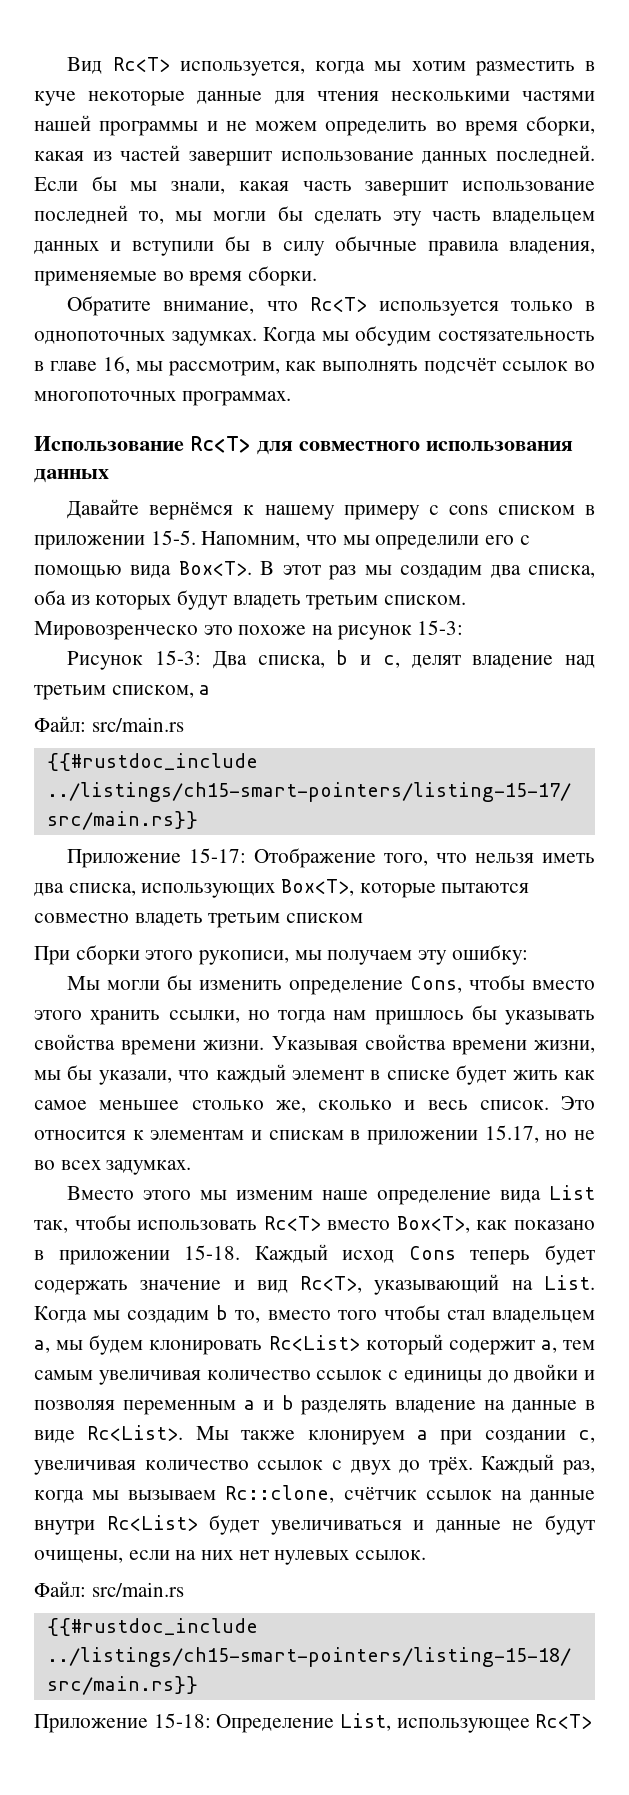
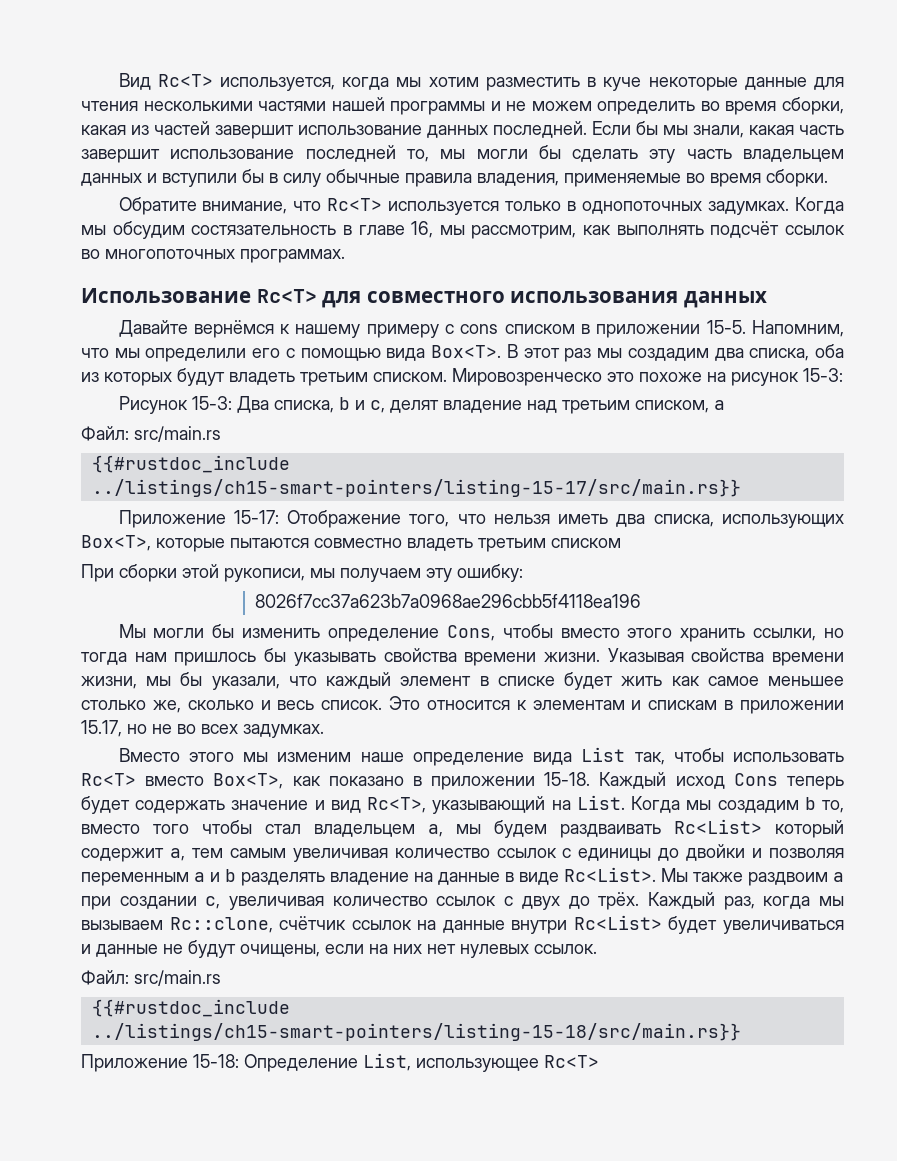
- При сборки этого рукописи, мы получаем эту ошибку:
+ При сборки этой рукописи, мы получаем эту ошибку:
+ 8026f7cc37a623b7a0968ae296cbb5f4118ea196
- Когда мы создадим b то, вместо того чтобы стал владельцем a, мы будем клонировать Rc<List> который содержит a, тем самым увеличивая количество ссылок с единицы до двойки и позволяя переменным a и b разделять владение на данные в виде Rc<List>.
+ Когда мы создадим b то, вместо того чтобы стал владельцем a, мы будем раздваивать Rc<List> который содержит a, тем самым увеличивая количество ссылок с единицы до двойки и позволяя переменным a и b разделять владение на данные в виде Rc<List>.
- Мы также клонируем a при создании c, увеличивая количество ссылок с двух до трёх.
+ Мы также раздвоим a при создании c, увеличивая количество ссылок с двух до трёх.

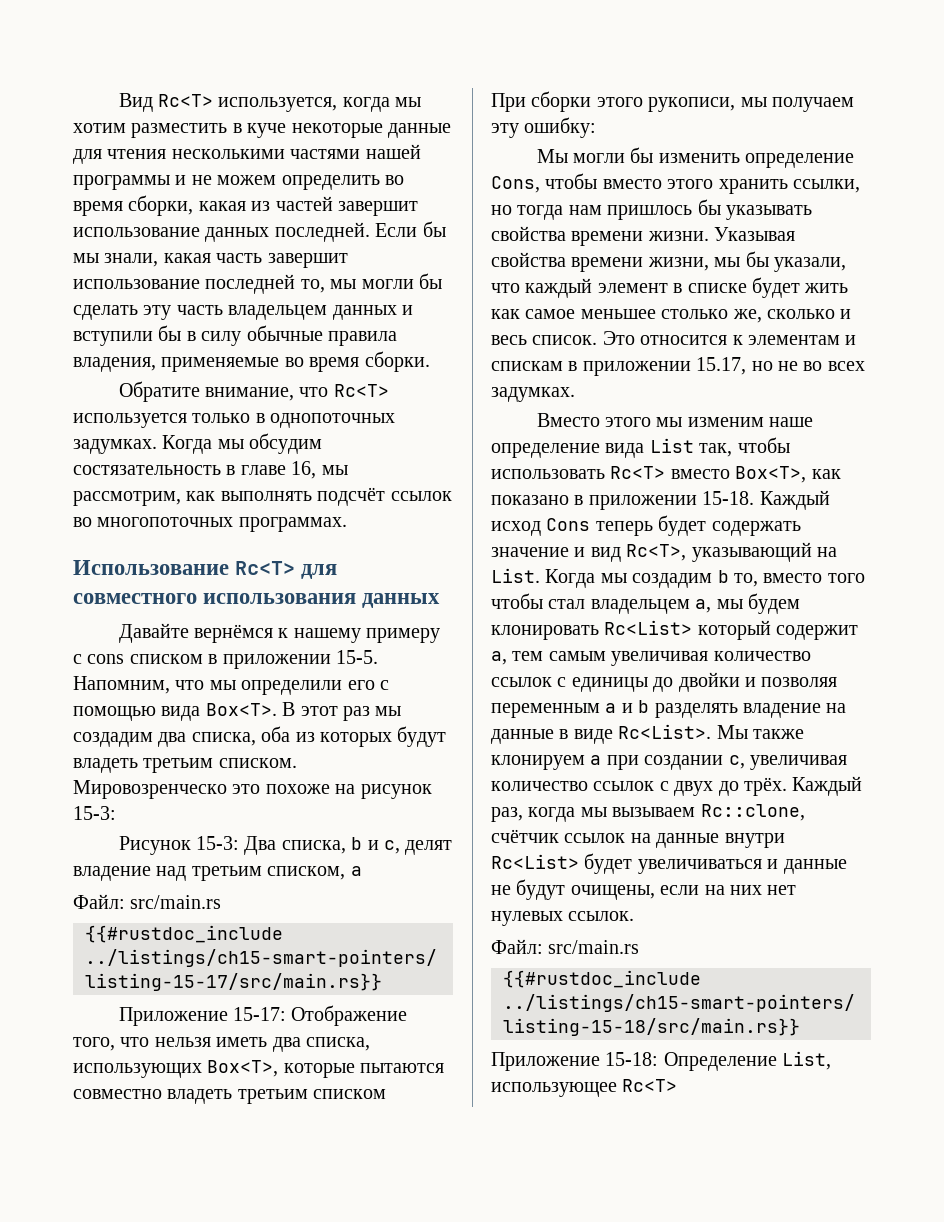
- При сборки этой рукописи, мы получаем эту ошибку:
+ При сборки этого рукописи, мы получаем эту ошибку:
- 8026f7cc37a623b7a0968ae296cbb5f4118ea196
- Когда мы создадим b то, вместо того чтобы стал владельцем a, мы будем раздваивать Rc<List> который содержит a, тем самым увеличивая количество ссылок с единицы до двойки и позволяя переменным a и b разделять владение на данные в виде Rc<List>.
+ Когда мы создадим b то, вместо того чтобы стал владельцем a, мы будем клонировать Rc<List> который содержит a, тем самым увеличивая количество ссылок с единицы до двойки и позволяя переменным a и b разделять владение на данные в виде Rc<List>.
- Мы также раздвоим a при создании c, увеличивая количество ссылок с двух до трёх.
+ Мы также клонируем a при создании c, увеличивая количество ссылок с двух до трёх.

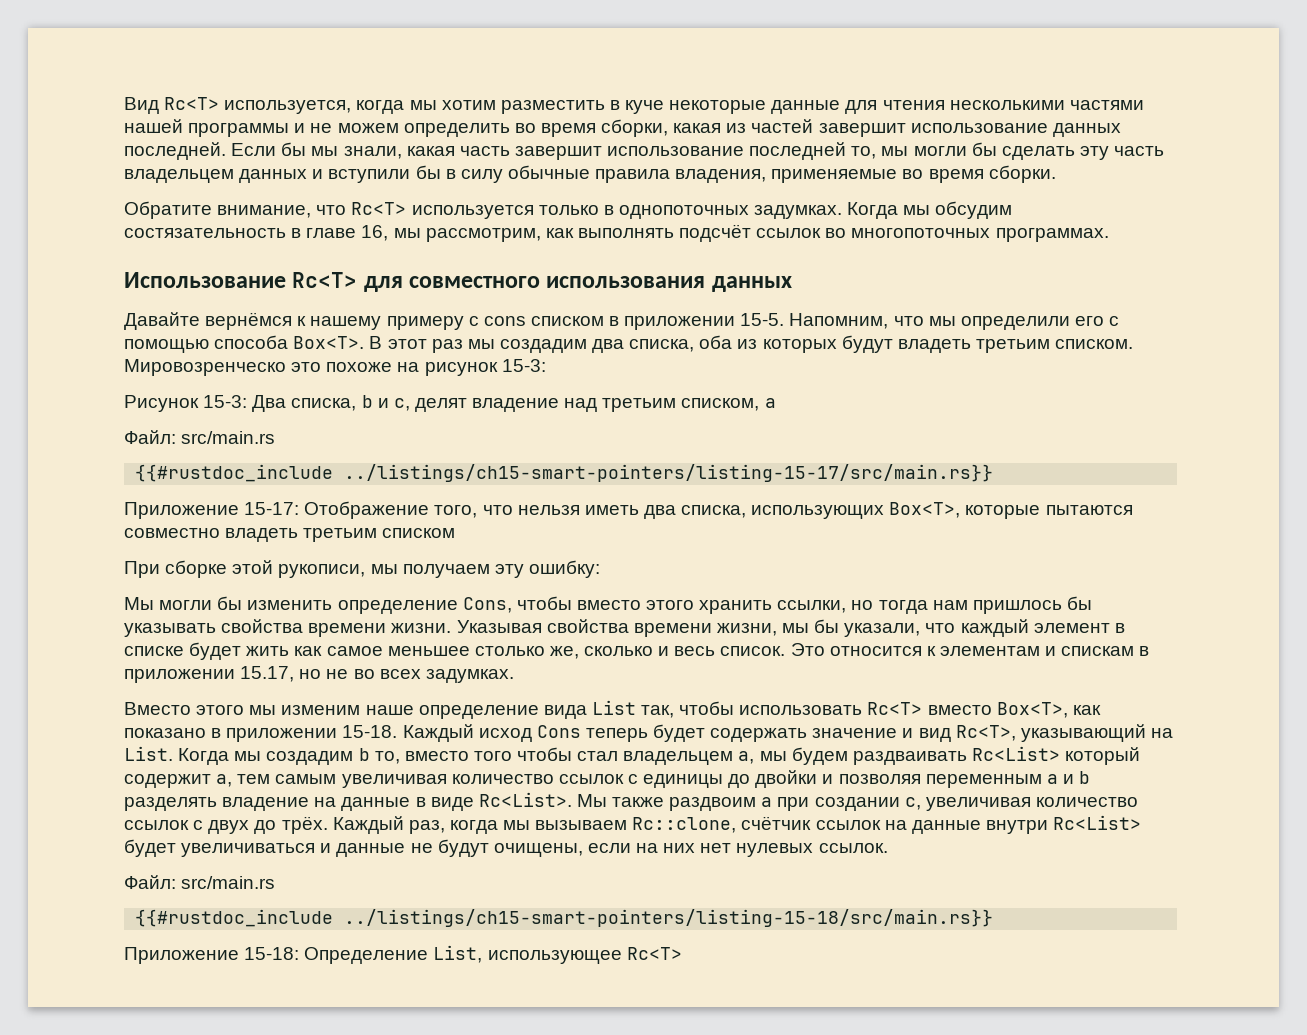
- Напомним, что мы определили его с помощью вида Box<T>.
+ Напомним, что мы определили его с помощью способа Box<T>.
- При сборки этого рукописи, мы получаем эту ошибку:
+ При сборке этой рукописи, мы получаем эту ошибку:
- Когда мы создадим b то, вместо того чтобы стал владельцем a, мы будем клонировать Rc<List> который содержит a, тем самым увеличивая количество ссылок с единицы до двойки и позволяя переменным a и b разделять владение на данные в виде Rc<List>.
+ Когда мы создадим b то, вместо того чтобы стал владельцем a, мы будем раздваивать Rc<List> который содержит a, тем самым увеличивая количество ссылок с единицы до двойки и позволяя переменным a и b разделять владение на данные в виде Rc<List>.
- Мы также клонируем a при создании c, увеличивая количество ссылок с двух до трёх.
+ Мы также раздвоим a при создании c, увеличивая количество ссылок с двух до трёх.

